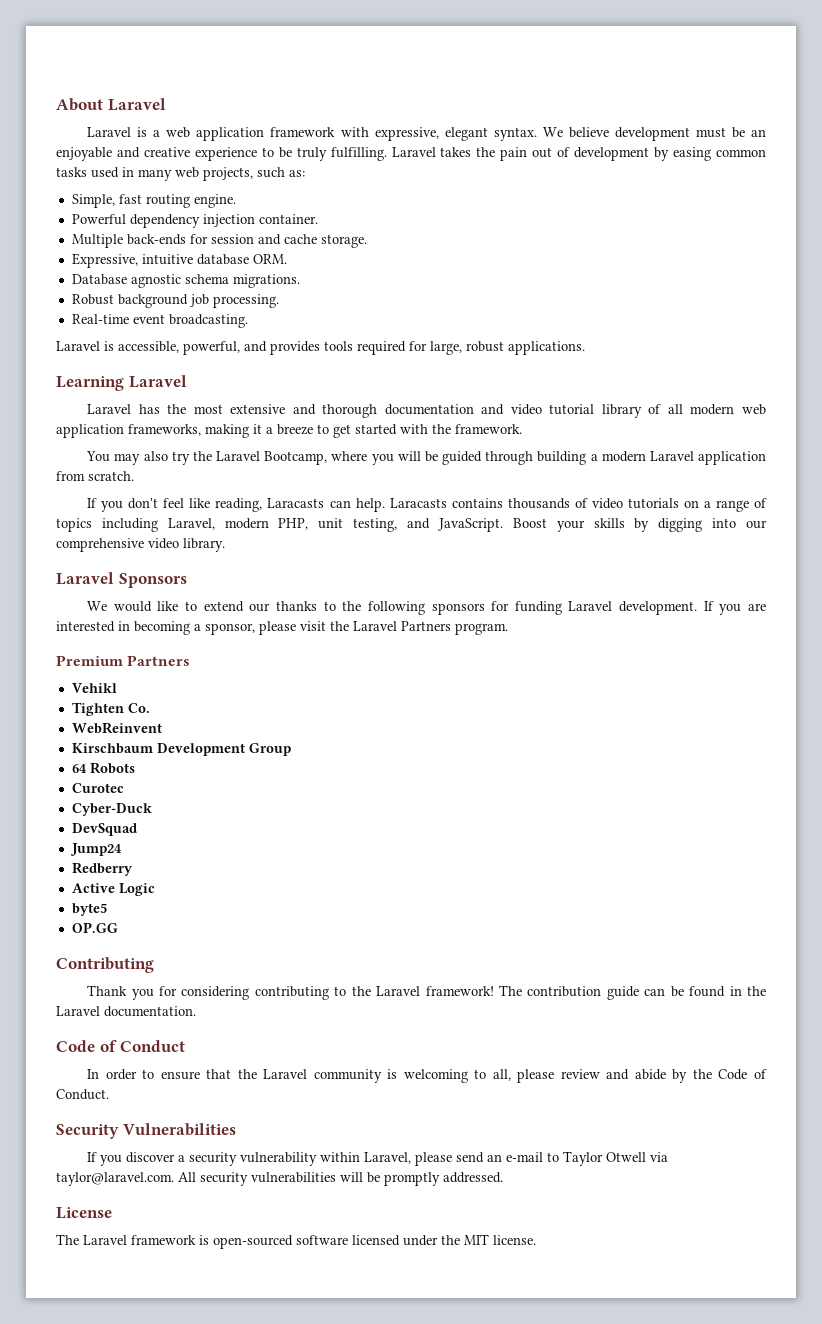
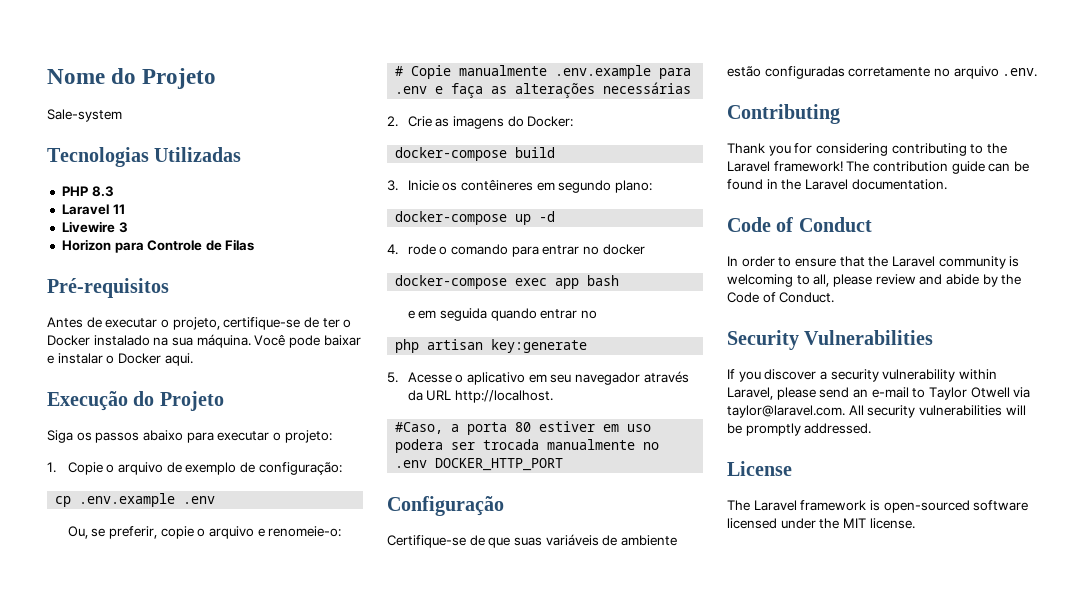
- About Laravel
- Laravel is a web application framework with expressive, elegant syntax. We believe development must be an enjoyable and creative experience to be truly fulfilling. Laravel takes the pain out of development by easing common tasks used in many web projects, such as:
- Simple, fast routing engine.
- Powerful dependency injection container.
- Multiple back-ends for session and cache storage.
- Expressive, intuitive database ORM.
- Database agnostic schema migrations.
- Robust background job processing.
- Real-time event broadcasting.
- Laravel is accessible, powerful, and provides tools required for large, robust applications.
- Learning Laravel
- Laravel has the most extensive and thorough documentation and video tutorial library of all modern web application frameworks, making it a breeze to get started with the framework.
- You may also try the Laravel Bootcamp, where you will be guided through building a modern Laravel application from scratch.
- If you don't feel like reading, Laracasts can help. Laracasts contains thousands of video tutorials on a range of topics including Laravel, modern PHP, unit testing, and JavaScript. Boost your skills by digging into our comprehensive video library.
- Laravel Sponsors
- We would like to extend our thanks to the following sponsors for funding Laravel development. If you are interested in becoming a sponsor, please visit the Laravel Partners program.
- Premium Partners
- Vehikl
- Tighten Co.
- WebReinvent
- Kirschbaum Development Group
- 64 Robots
- Curotec
- Cyber-Duck
- DevSquad
- Jump24
- Redberry
- Active Logic
- byte5
- OP.GG
+ Nome do Projeto
+ Sale-system
+ Tecnologias Utilizadas
+ PHP 8.3
+ Laravel 11
+ Livewire 3
+ Horizon para Controle de Filas
+ Pré-requisitos
+ Antes de executar o projeto, certifique-se de ter o Docker instalado na sua máquina. Você pode baixar e instalar o Docker aqui.
+ Execução do Projeto
+ Siga os passos abaixo para executar o projeto:
+ 1. Copie o arquivo de exemplo de configuração:
+ cp .env.example .env
+ Ou, se preferir, copie o arquivo e renomeie-o:
+ # Copie manualmente .env.example para .env e faça as alterações necessárias
+ 2. Crie as imagens do Docker:
+ docker-compose build
+ 3. Inicie os contêineres em segundo plano:
+ docker-compose up -d
+ 4. rode o comando para entrar no docker
+ docker-compose exec app bash
+ e em seguida quando entrar no
+ php artisan key:generate
+ 5. Acesse o aplicativo em seu navegador através da URL http://localhost.
+ #Caso, a porta 80 estiver em uso podera ser trocada manualmente no .env DOCKER_HTTP_PORT
+ Configuração
+ Certifique-se de que suas variáveis de ambiente estão configuradas corretamente no arquivo .env.

